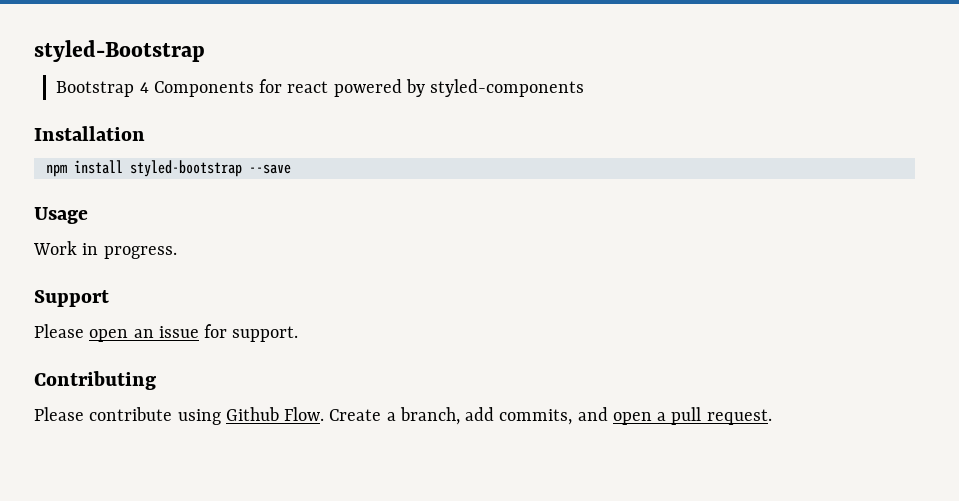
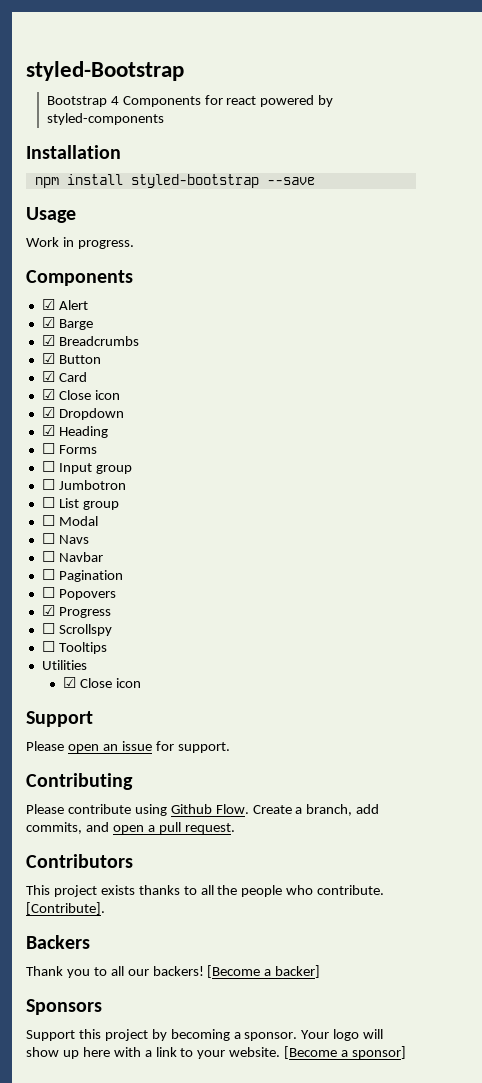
  Work in progress.
+ Components
+ ☑ Alert
+ ☑ Barge
+ ☑ Breadcrumbs
+ ☑ Button
+ ☑ Card
+ ☑ Close icon
+ ☑ Dropdown
+ ☑ Heading
+ ☐ Forms
+ ☐ Input group
+ ☐ Jumbotron
+ ☐ List group
+ ☐ Modal
+ ☐ Navs
+ ☐ Navbar
+ ☐ Pagination
+ ☐ Popovers
+ ☑ Progress
+ ☐ Scrollspy
+ ☐ Tooltips
+ Utilities
+ ☑ Close icon
+ Contributors
+ This project exists thanks to all the people who contribute. [Contribute].
+ Backers
+ Thank you to all our backers! [Become a backer]
+ Sponsors
+ Support this project by becoming a sponsor. Your logo will show up here with a link to your website. [Become a sponsor]

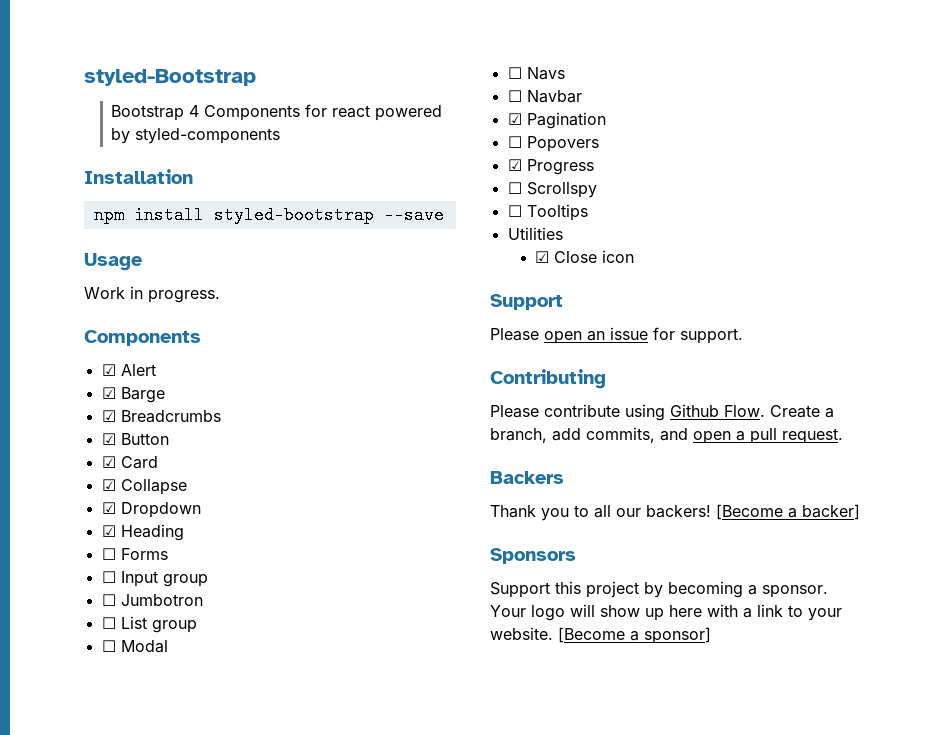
  ☑ Card
- ☑ Close icon
+ ☑ Collapse
- ☐ Pagination
+ ☑ Pagination
- Contributors
- This project exists thanks to all the people who contribute. [Contribute].

